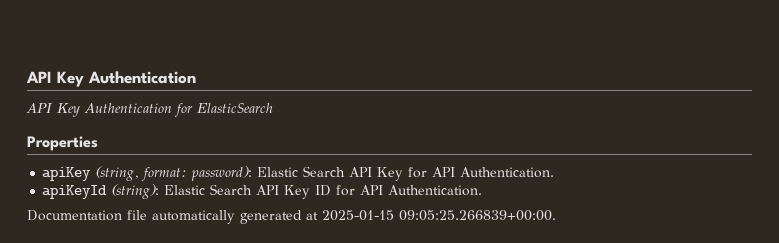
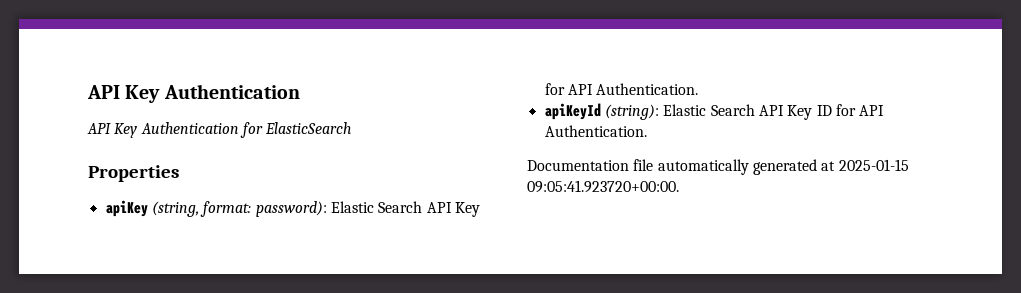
- Documentation file automatically generated at 2025-01-15 09:05:25.266839+00:00.
+ Documentation file automatically generated at 2025-01-15 09:05:41.923720+00:00.

